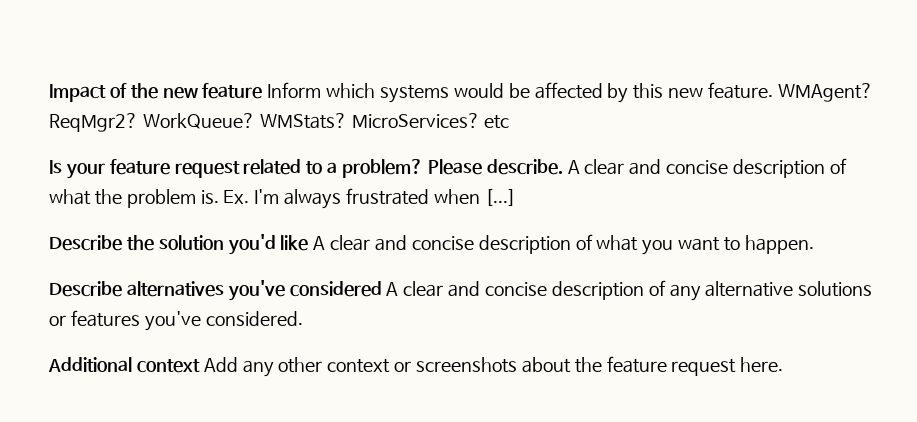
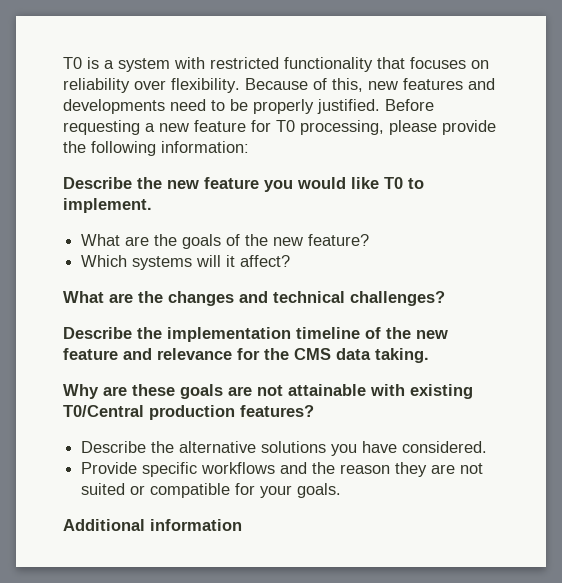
- Impact of the new feature Inform which systems would be affected by this new feature. WMAgent? ReqMgr2? WorkQueue? WMStats? MicroServices? etc
- Is your feature request related to a problem? Please describe. A clear and concise description of what the problem is. Ex. I'm always frustrated when [...]
- Describe the solution you'd like A clear and concise description of what you want to happen.
- Describe alternatives you've considered A clear and concise description of any alternative solutions or features you've considered.
- Additional context Add any other context or screenshots about the feature request here.
+ T0 is a system with restricted functionality that focuses on reliability over flexibility. Because of this, new features and developments need to be properly justified. Before requesting a new feature for T0 processing, please provide the following information:
+ Describe the new feature you would like T0 to implement.
+ What are the goals of the new feature?
+ Which systems will it affect?
+ What are the changes and technical challenges?
+ Describe the implementation timeline of the new feature and relevance for the CMS data taking.
+ Why are these goals are not attainable with existing T0/Central production features?
+ Describe the alternative solutions you have considered.
+ Provide specific workflows and the reason they are not suited or compatible for your goals.
+ Additional information

